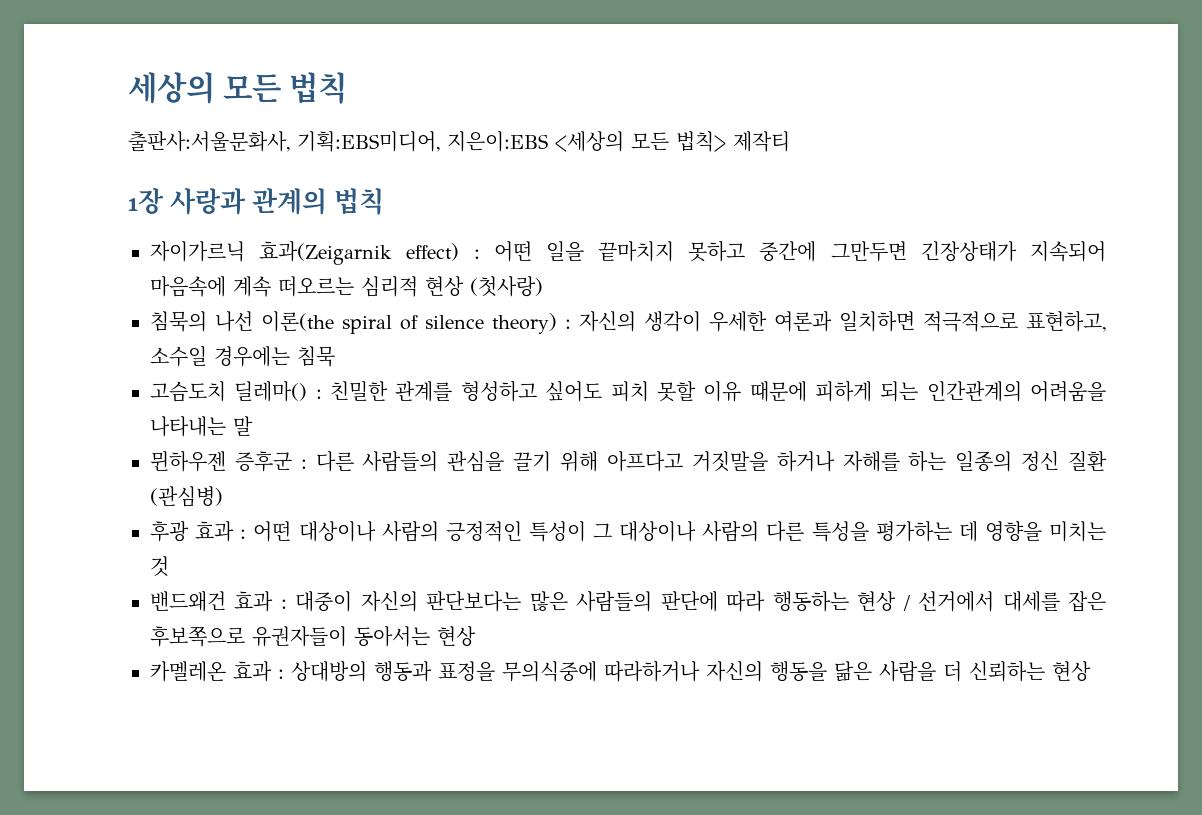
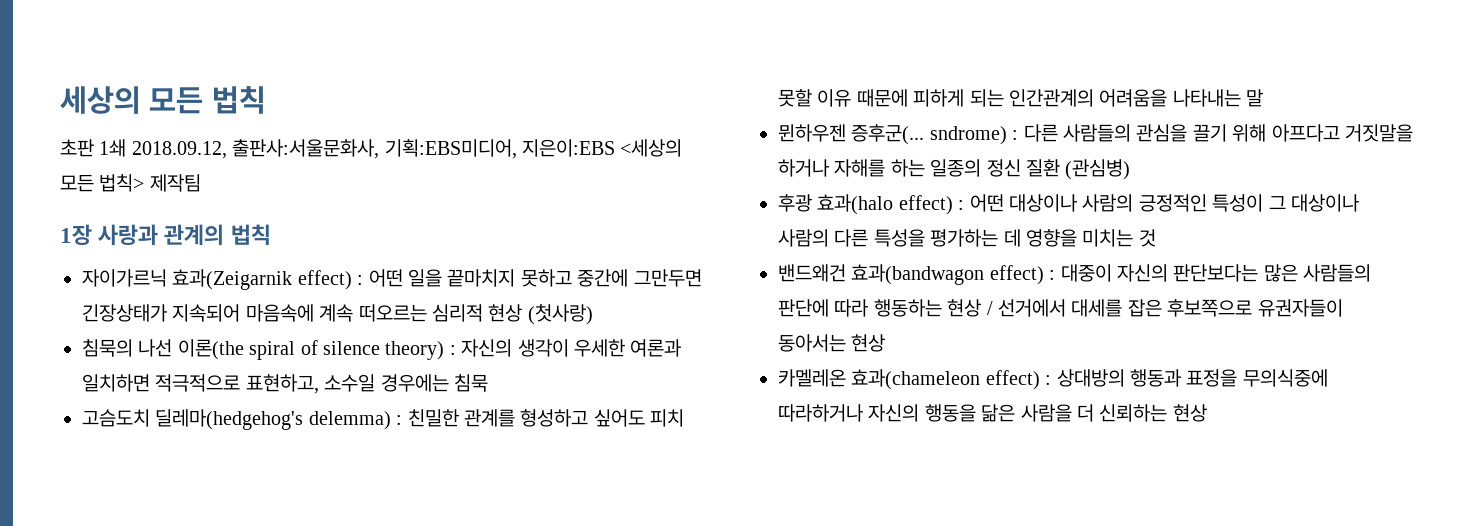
- 출판사:서울문화사, 기획:EBS미디어, 지은이:EBS <세상의 모든 법칙> 제작티
+ 초판 1쇄 2018.09.12, 출판사:서울문화사, 기획:EBS미디어, 지은이:EBS <세상의 모든 법칙> 제작팀
- 고슴도치 딜레마() : 친밀한 관계를 형성하고 싶어도 피치 못할 이유 때문에 피하게 되는 인간관계의 어려움을 나타내는 말
+ 고슴도치 딜레마(hedgehog's delemma) : 친밀한 관계를 형성하고 싶어도 피치 못할 이유 때문에 피하게 되는 인간관계의 어려움을 나타내는 말
- 뮌하우젠 증후군 : 다른 사람들의 관심을 끌기 위해 아프다고 거짓말을 하거나 자해를 하는 일종의 정신 질환 (관심병)
+ 뮌하우젠 증후군(... sndrome) : 다른 사람들의 관심을 끌기 위해 아프다고 거짓말을 하거나 자해를 하는 일종의 정신 질환 (관심병)
- 후광 효과 : 어떤 대상이나 사람의 긍정적인 특성이 그 대상이나 사람의 다른 특성을 평가하는 데 영향을 미치는 것
+ 후광 효과(halo effect) : 어떤 대상이나 사람의 긍정적인 특성이 그 대상이나 사람의 다른 특성을 평가하는 데 영향을 미치는 것
- 밴드왜건 효과 : 대중이 자신의 판단보다는 많은 사람들의 판단에 따라 행동하는 현상 / 선거에서 대세를 잡은 후보쪽으로 유권자들이 동아서는 현상
+ 밴드왜건 효과(bandwagon effect) : 대중이 자신의 판단보다는 많은 사람들의 판단에 따라 행동하는 현상 / 선거에서 대세를 잡은 후보쪽으로 유권자들이 동아서는 현상
- 카멜레온 효과 : 상대방의 행동과 표정을 무의식중에 따라하거나 자신의 행동을 닮은 사람을 더 신뢰하는 현상
+ 카멜레온 효과(chameleon effect) : 상대방의 행동과 표정을 무의식중에 따라하거나 자신의 행동을 닮은 사람을 더 신뢰하는 현상

